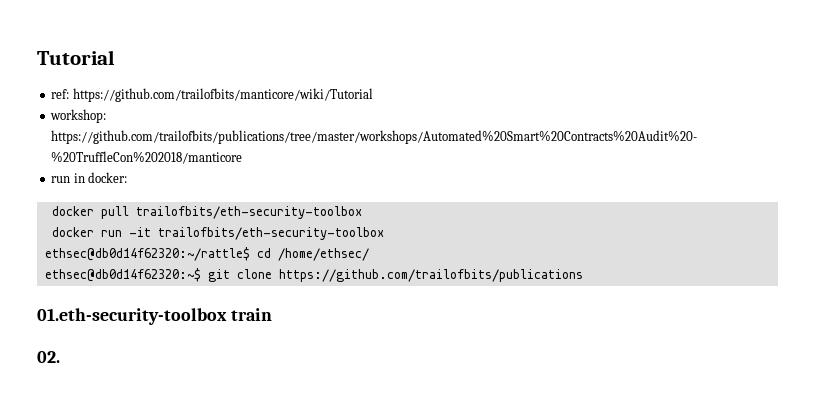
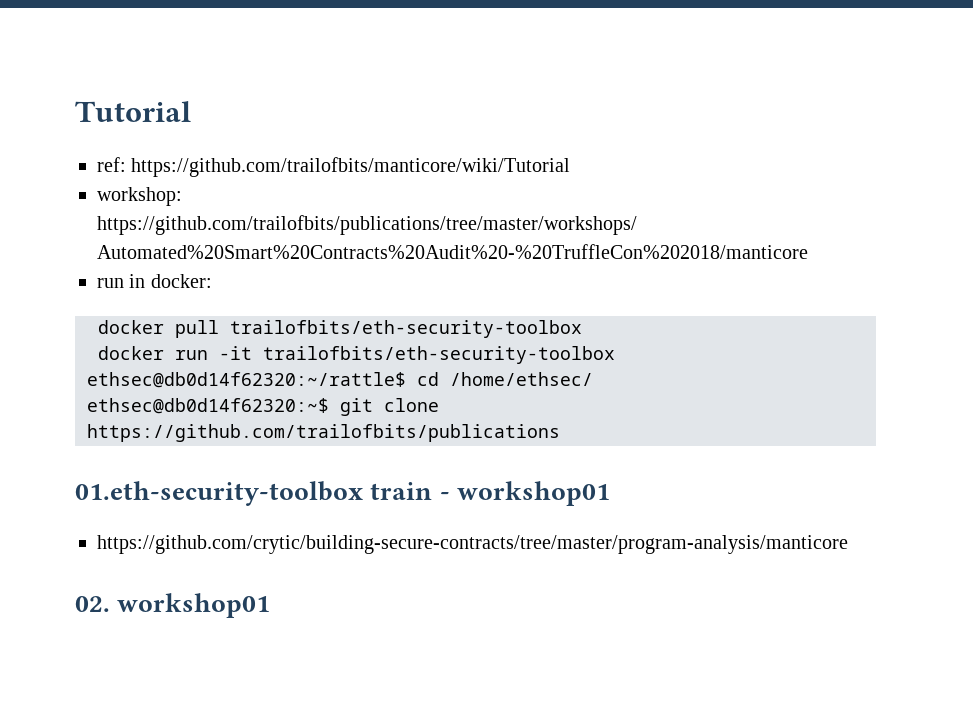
- 01.eth-security-toolbox train
+ 01.eth-security-toolbox train - workshop01
+ https://github.com/crytic/building-secure-contracts/tree/master/program-analysis/manticore
- 02.
+ 02. workshop01

